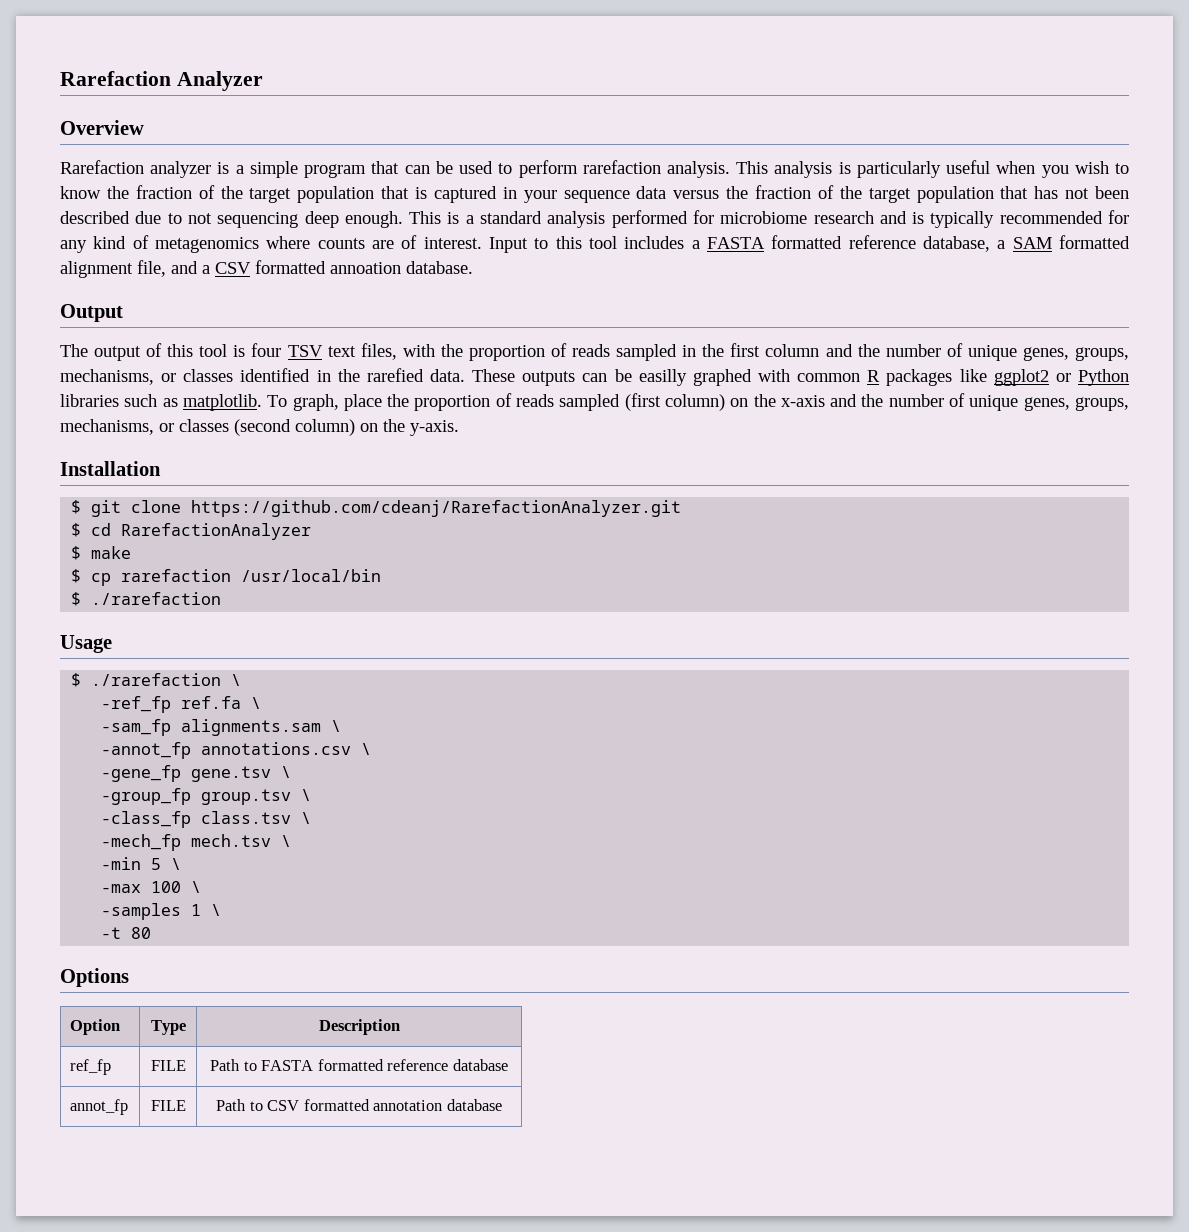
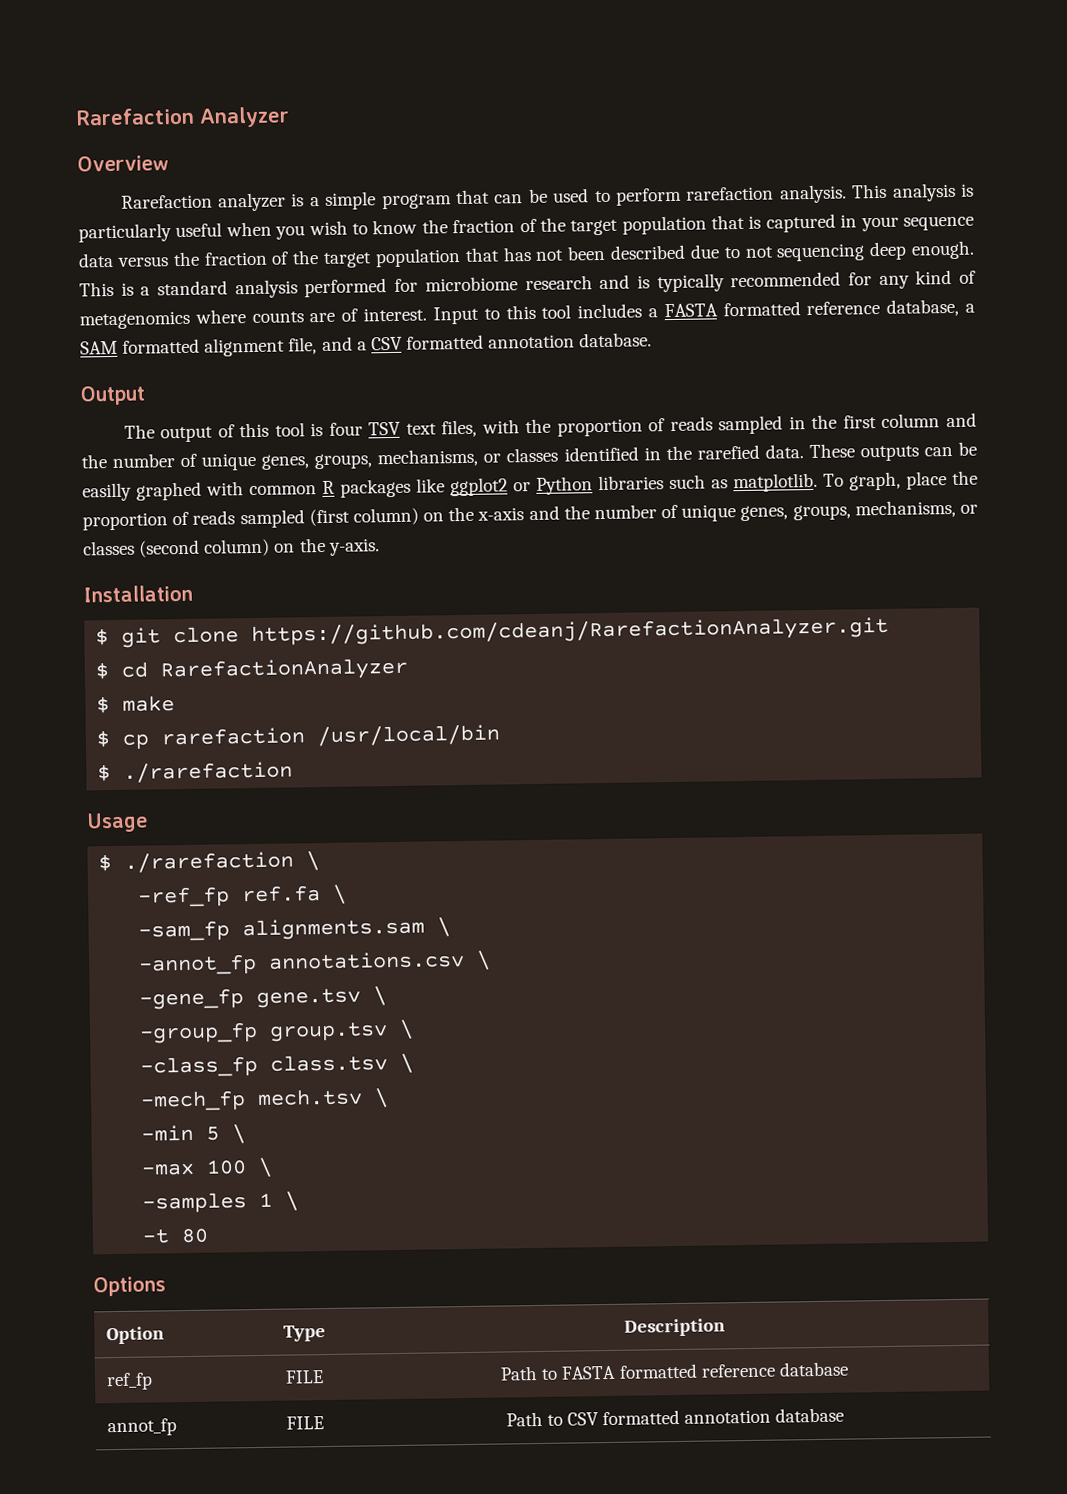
- Input to this tool includes a FASTA formatted reference database, a SAM formatted alignment file, and a CSV formatted annoation database.
+ Input to this tool includes a FASTA formatted reference database, a SAM formatted alignment file, and a CSV formatted annotation database.

